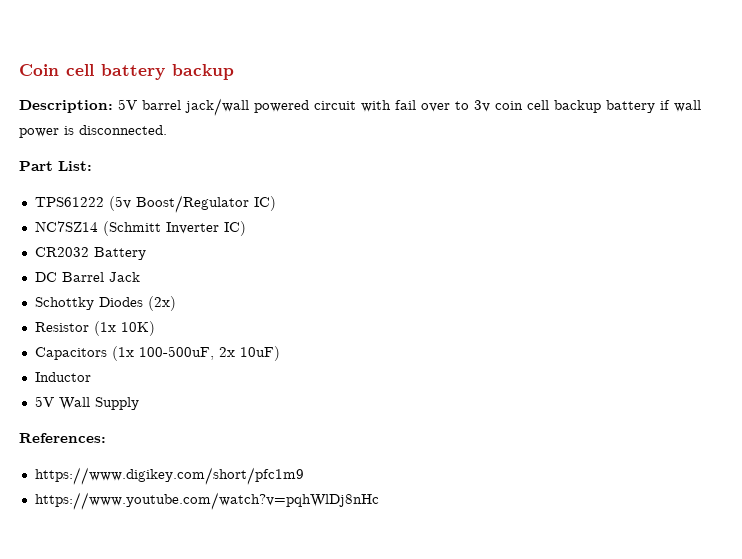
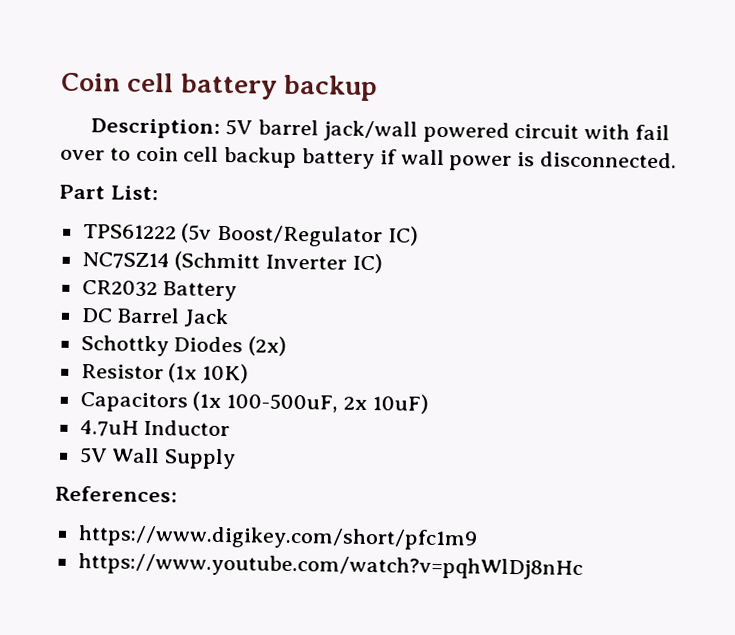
- Description: 5V barrel jack/wall powered circuit with fail over to 3v coin cell backup battery if wall power is disconnected.
+ Description: 5V barrel jack/wall powered circuit with fail over to coin cell backup battery if wall power is disconnected.
- Inductor
+ 4.7uH Inductor

